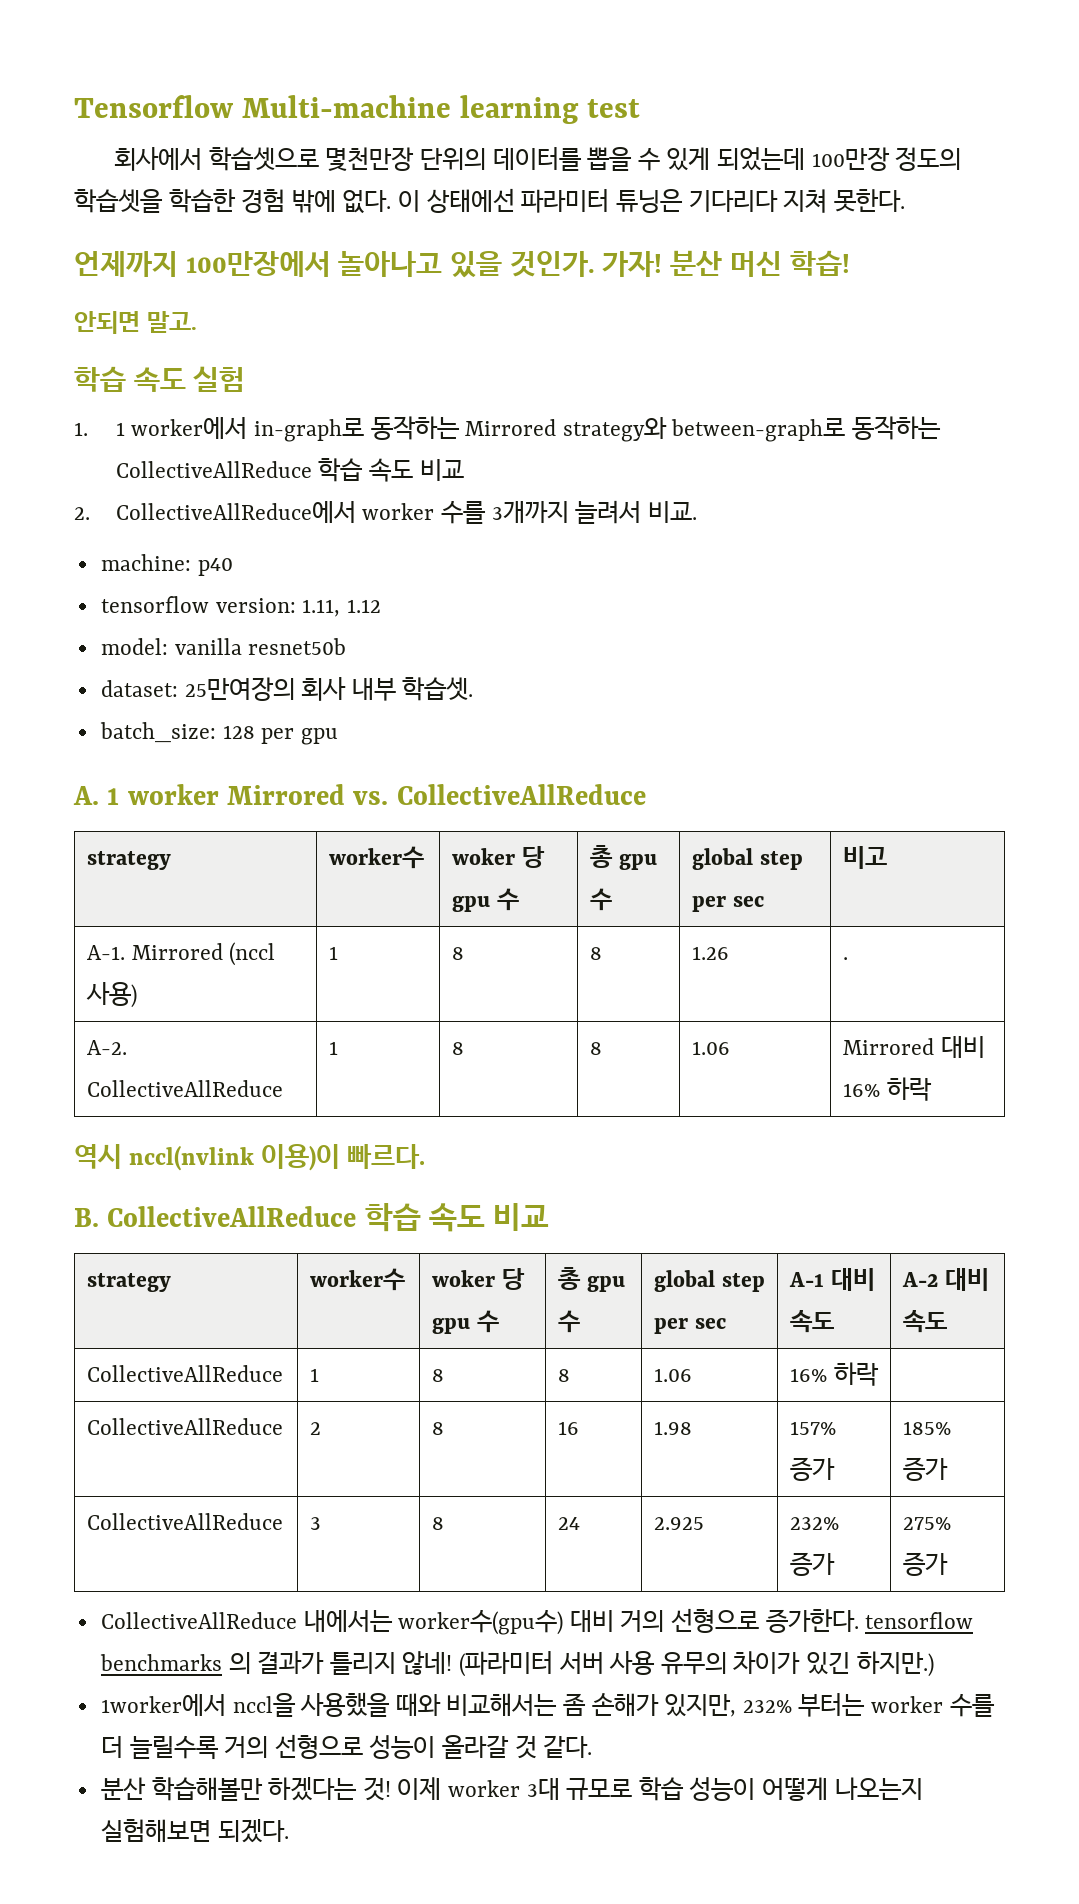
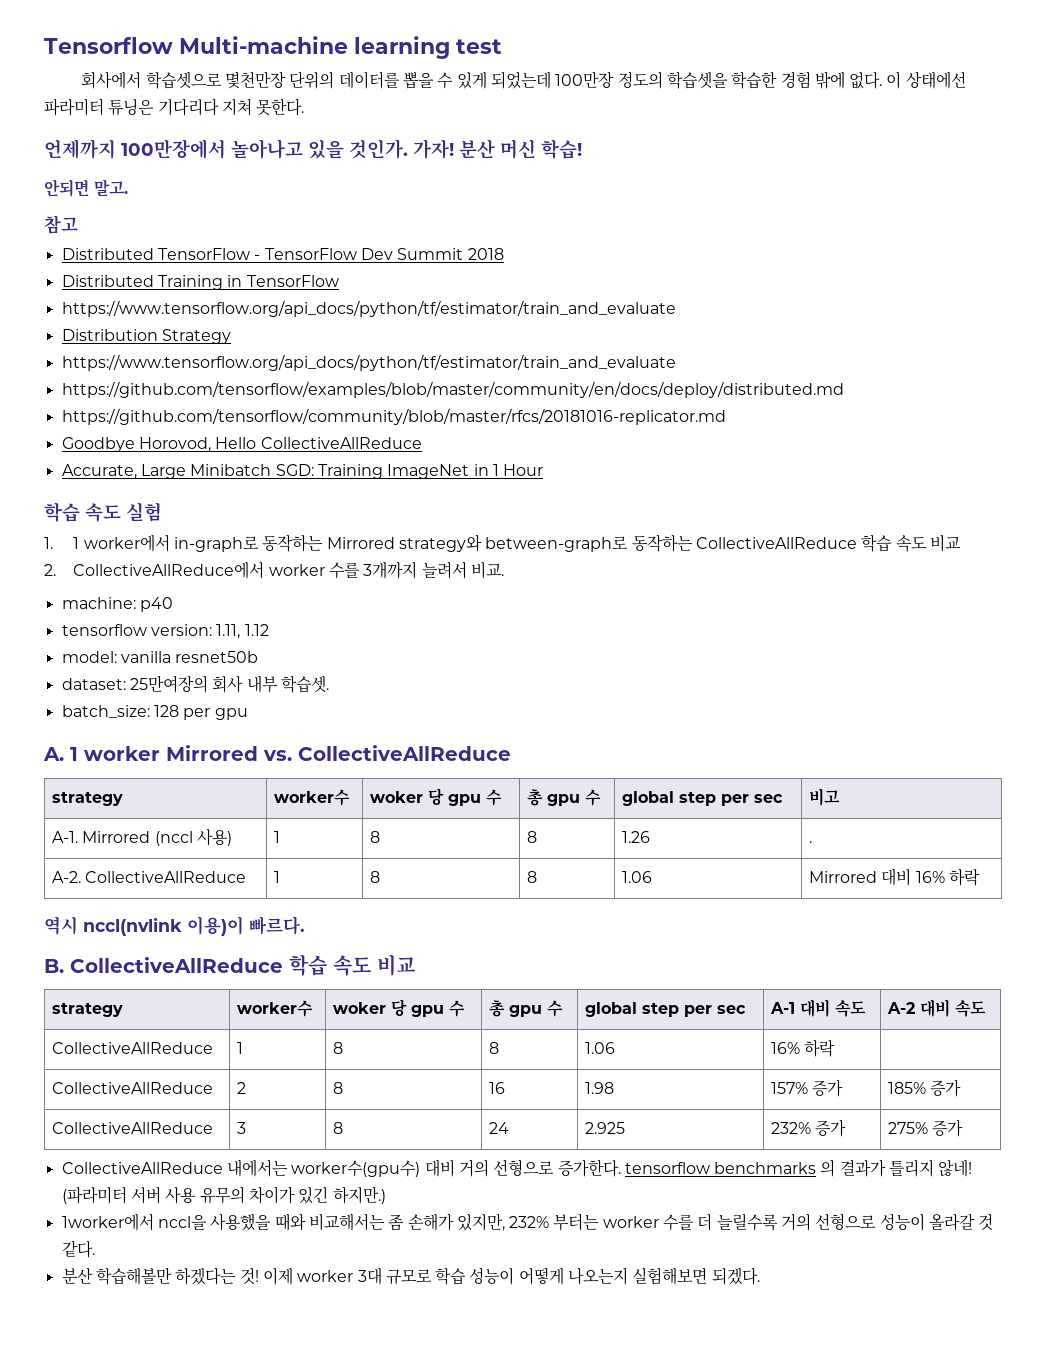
+ 참고
+ Distributed TensorFlow - TensorFlow Dev Summit 2018
+ Distributed Training in TensorFlow
+ https://www.tensorflow.org/api_docs/python/tf/estimator/train_and_evaluate
+ Distribution Strategy
+ https://www.tensorflow.org/api_docs/python/tf/estimator/train_and_evaluate
+ https://github.com/tensorflow/examples/blob/master/community/en/docs/deploy/distributed.md
+ https://github.com/tensorflow/community/blob/master/rfcs/20181016-replicator.md
+ Goodbye Horovod, Hello CollectiveAllReduce
+ Accurate, Large Minibatch SGD: Training ImageNet in 1 Hour

